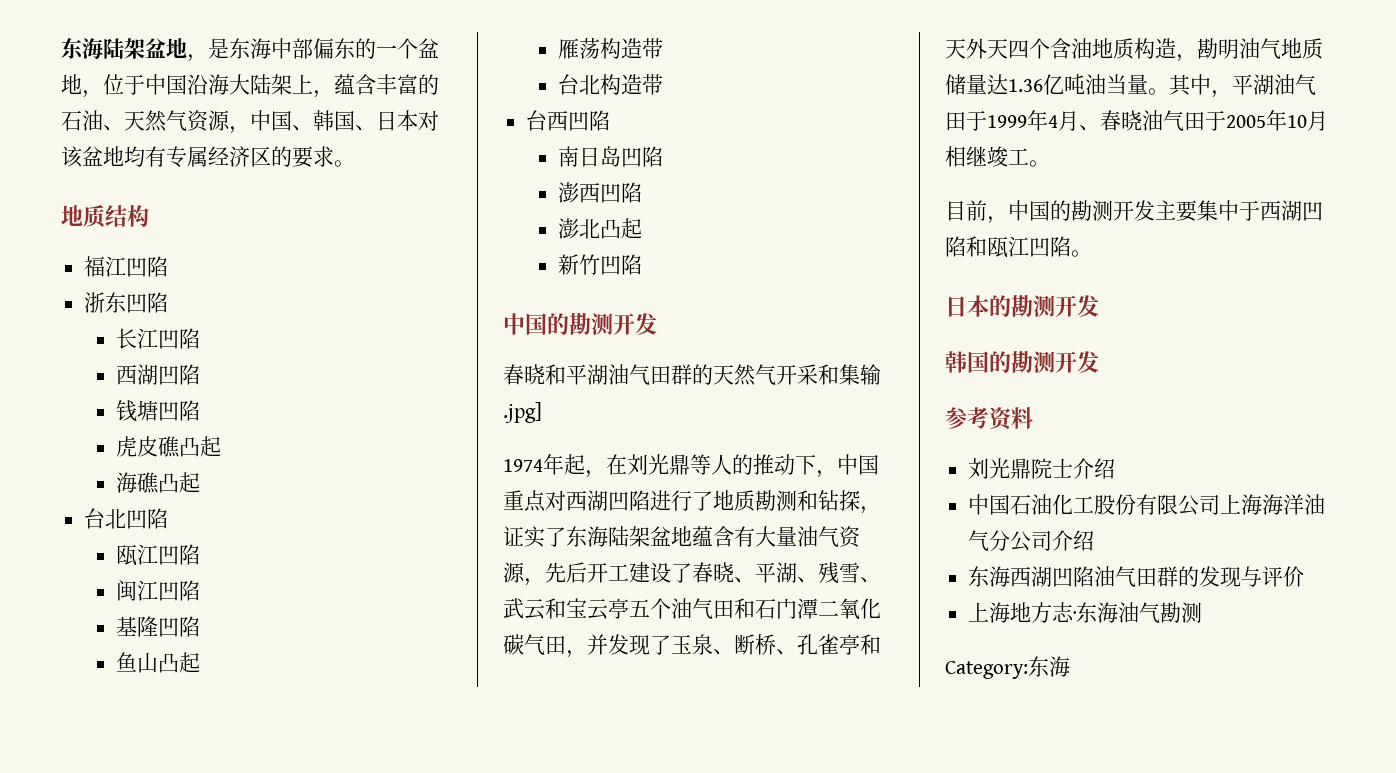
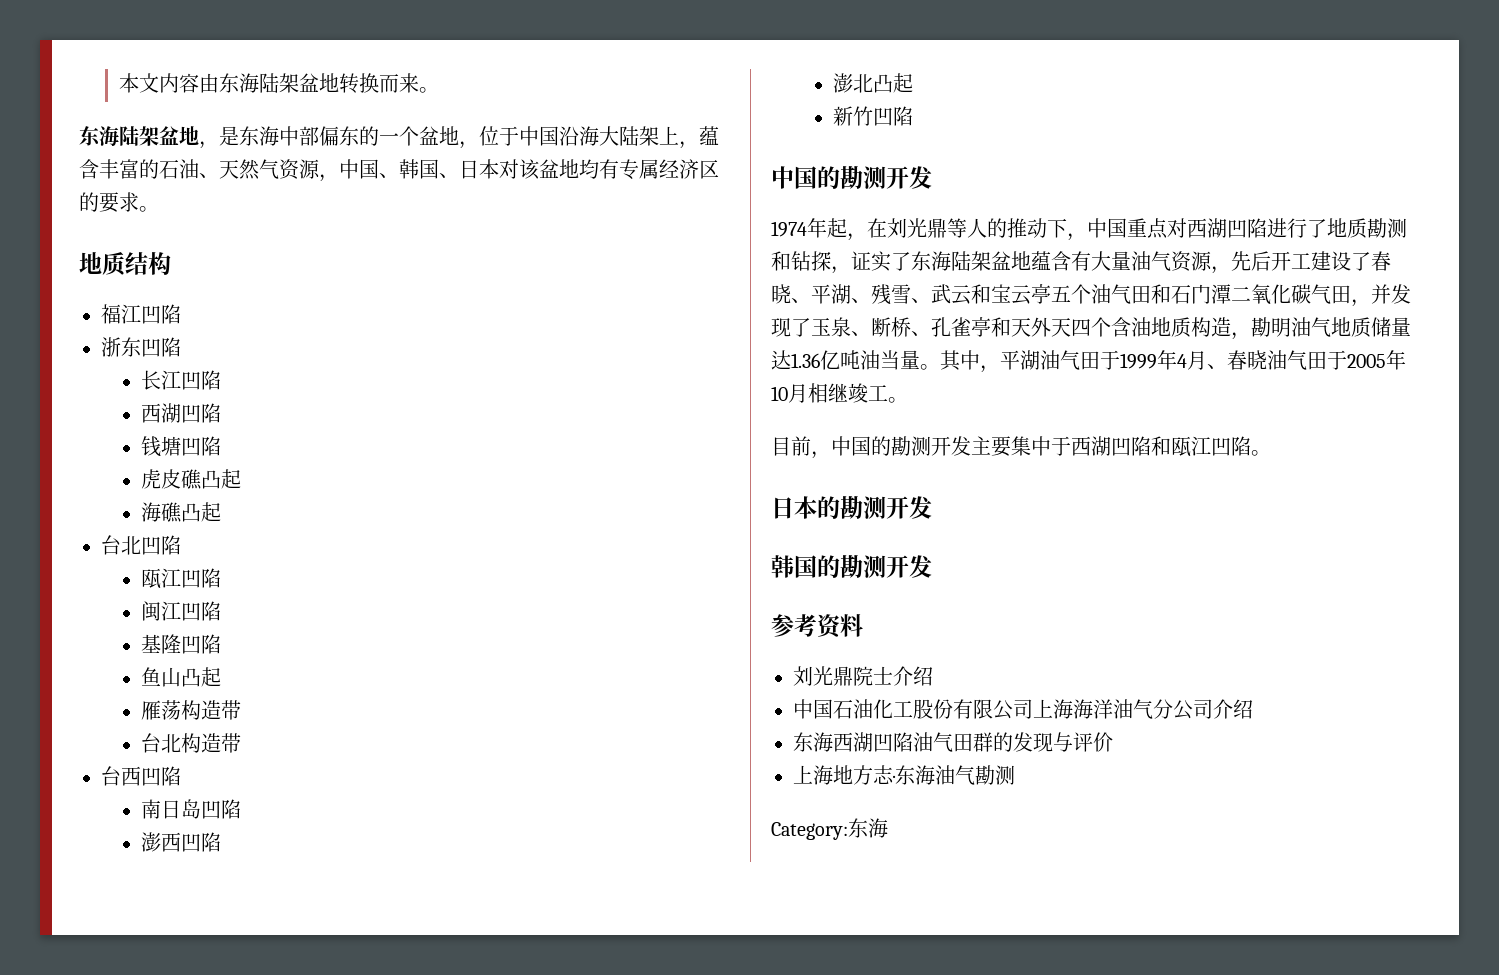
+ 本文内容由东海陆架盆地转换而来。
- 春晓和平湖油气田群的天然气开采和集输.jpg]

